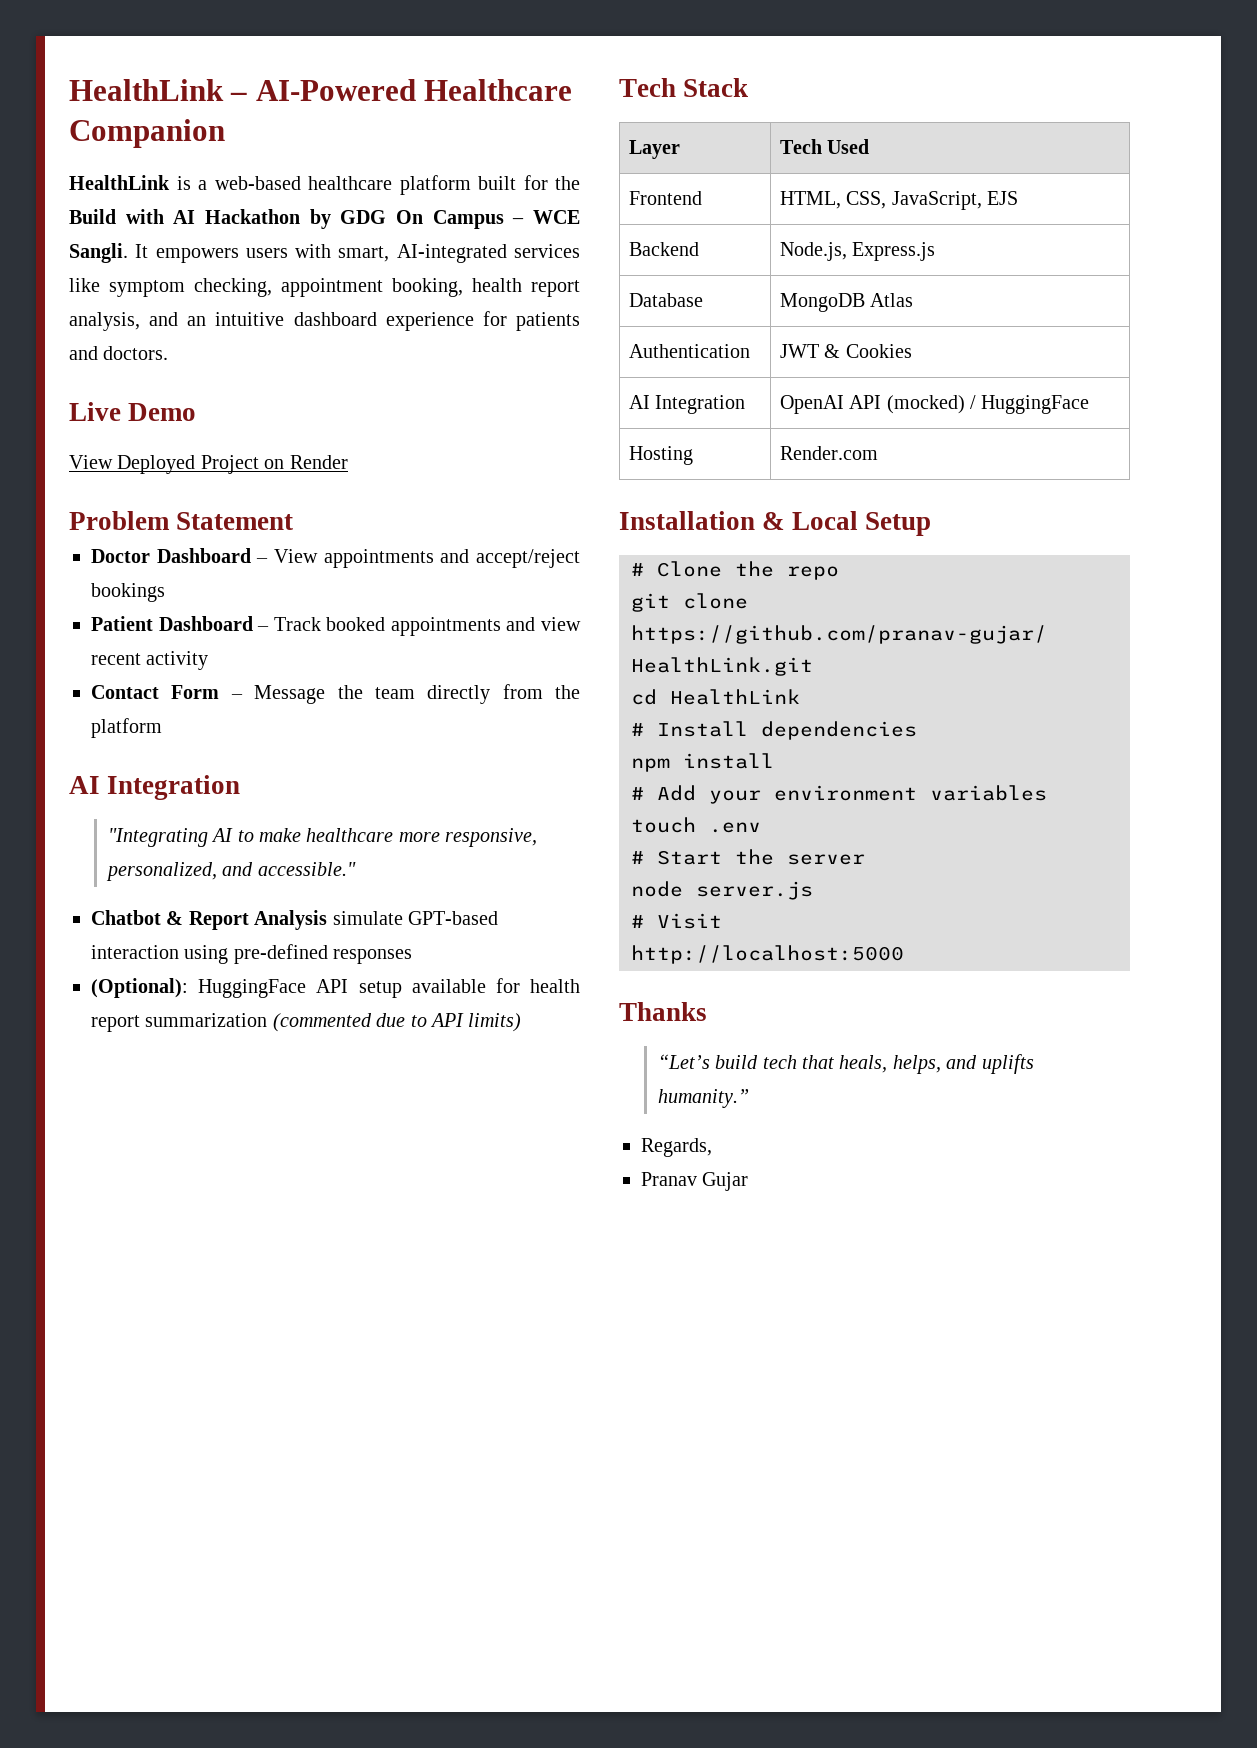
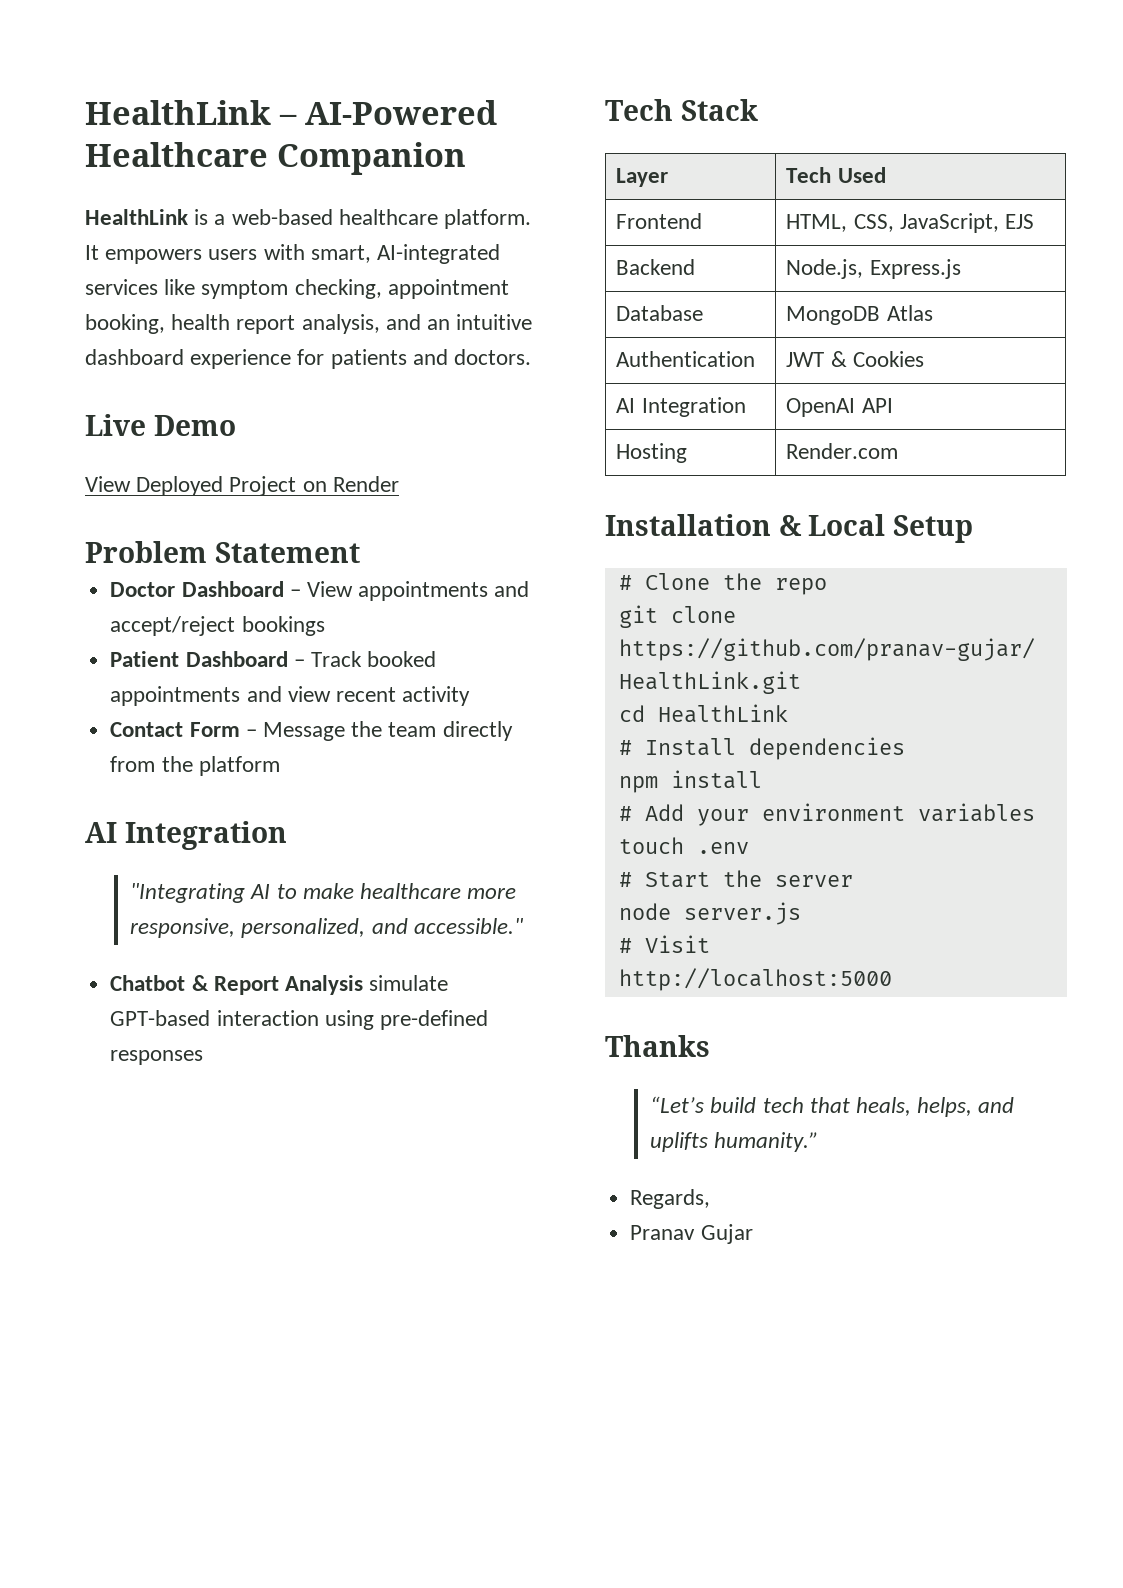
- HealthLink is a web-based healthcare platform built for the Build with AI Hackathon by GDG On Campus – WCE Sangli.
+ HealthLink is a web-based healthcare platform.
- (Optional): HuggingFace API setup available for health report summarization (commented due to API limits)
- AI Integration | OpenAI API (mocked) / HuggingFace
+ AI Integration | OpenAI API

